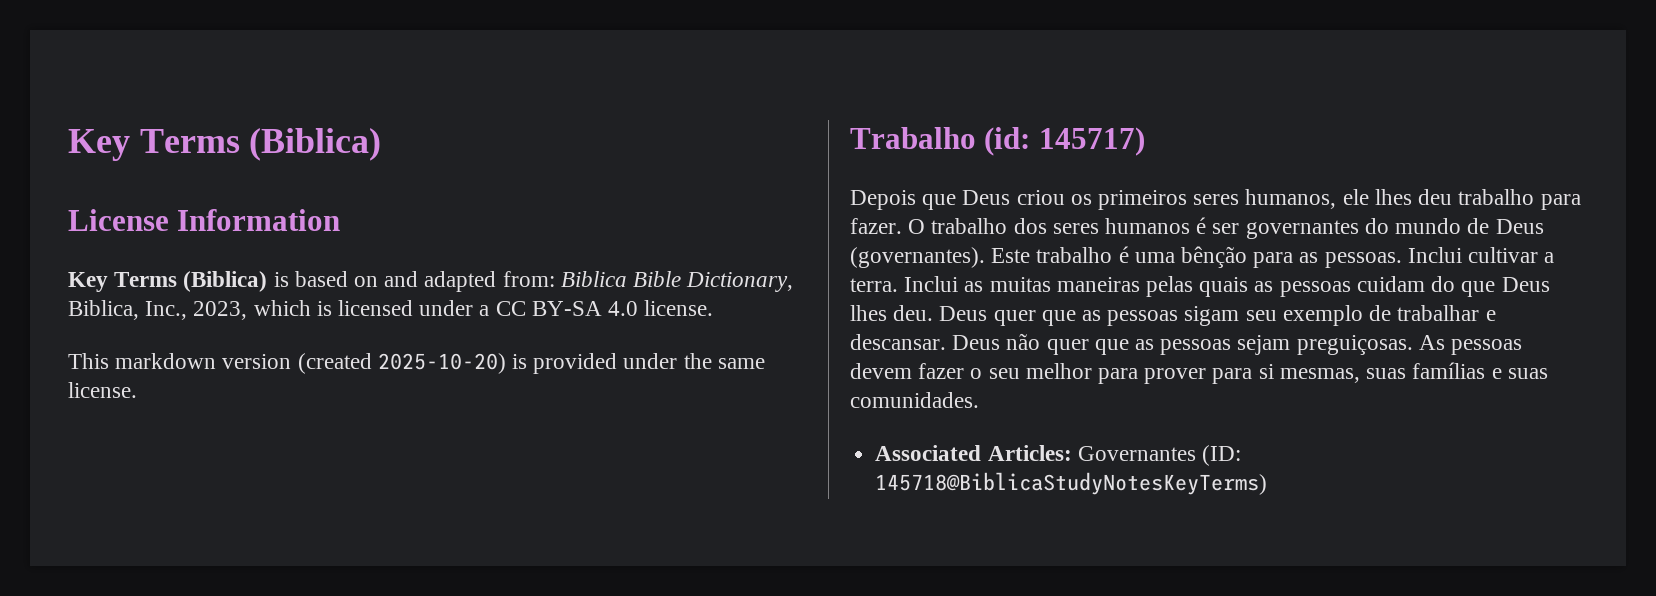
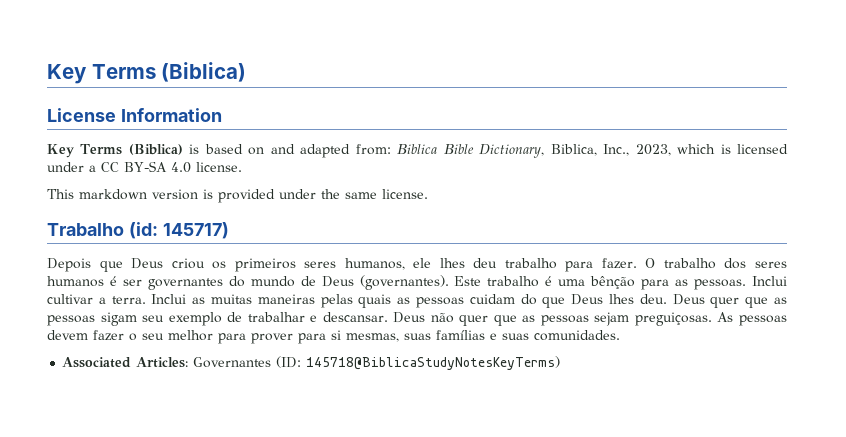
- This markdown version (created 2025-10-20) is provided under the same license.
+ This markdown version is provided under the same license.

